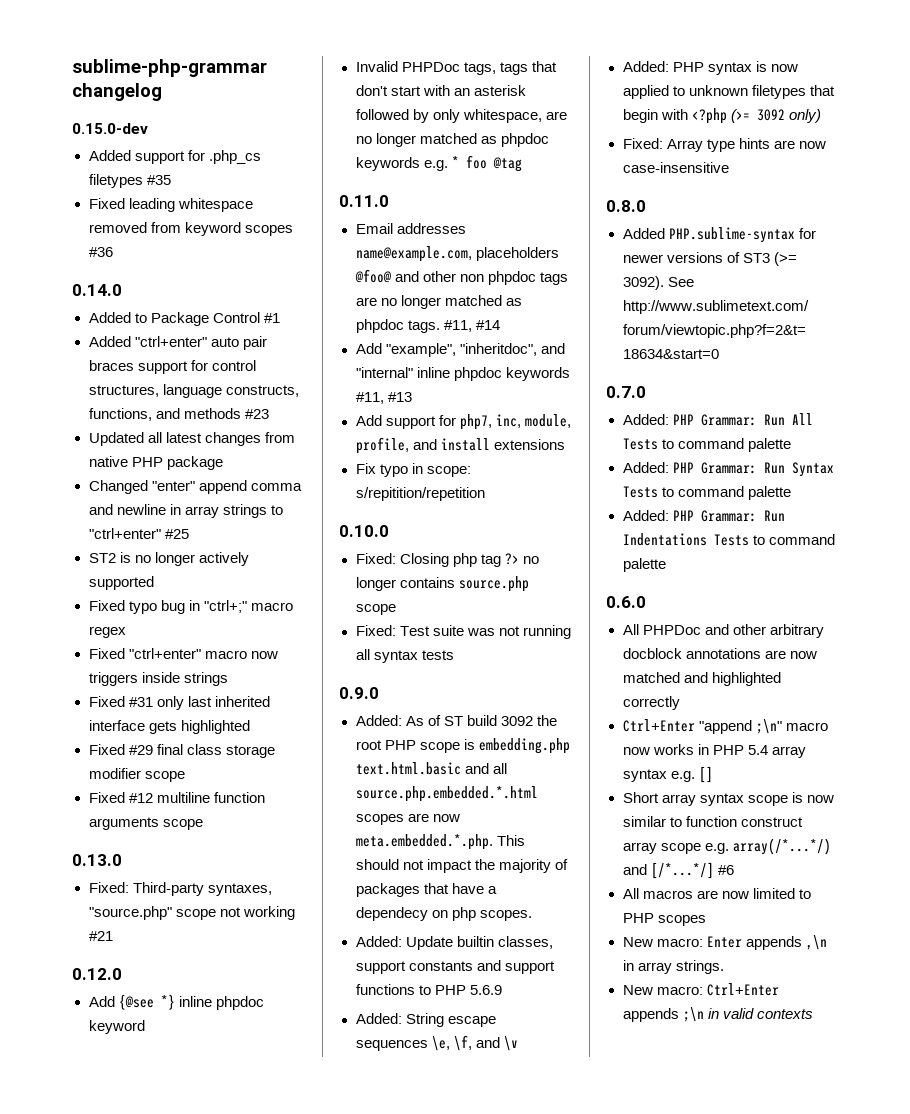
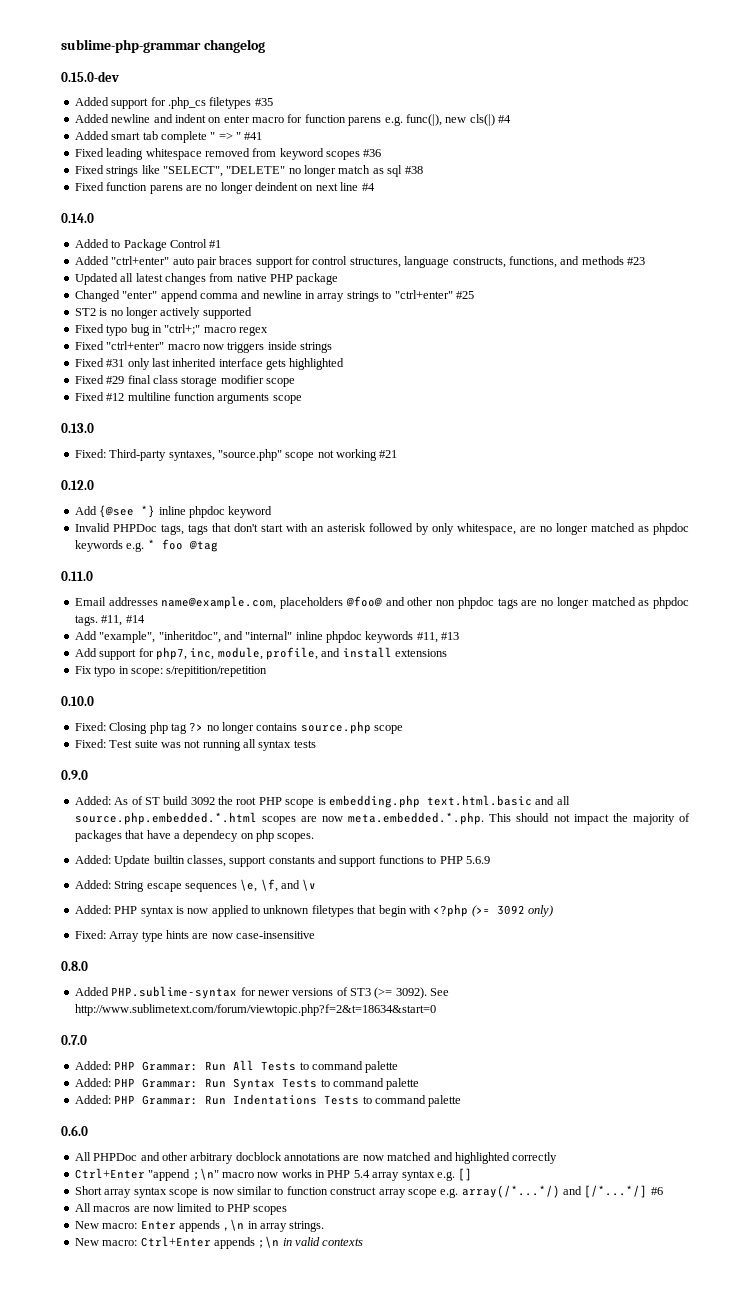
+ Added newline and indent on enter macro for function parens e.g. func(|), new cls(|) #4
+ Added smart tab complete " => " #41
+ Fixed strings like "SELECT", "DELETE" no longer match as sql #38
+ Fixed function parens are no longer deindent on next line #4

